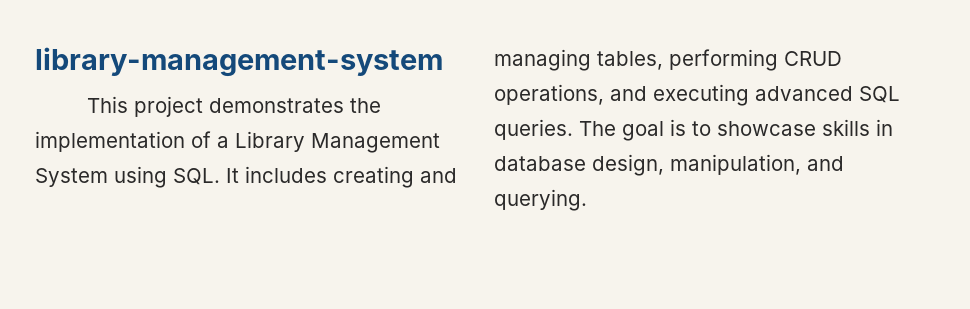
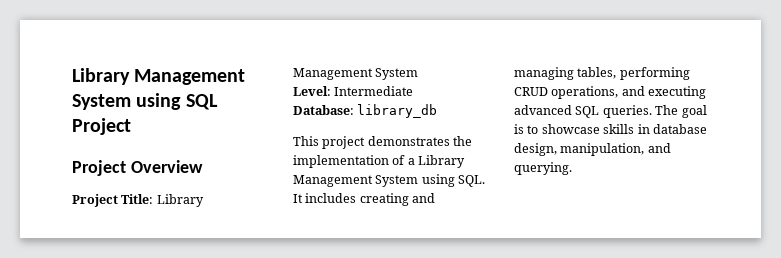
- library-management-system
+ Library Management System using SQL Project
+ Project Overview
+ Project Title: Library Management System
+ Level: Intermediate
+ Database: library_db

